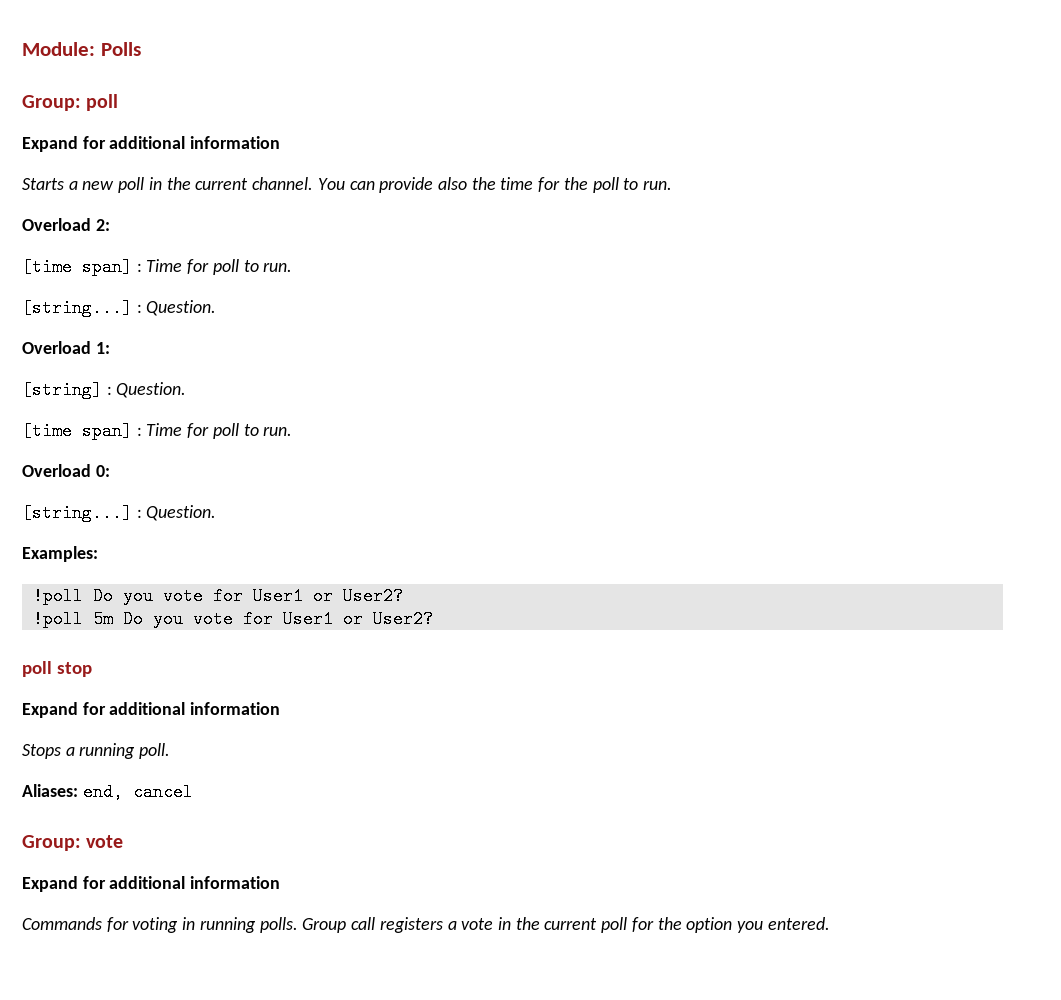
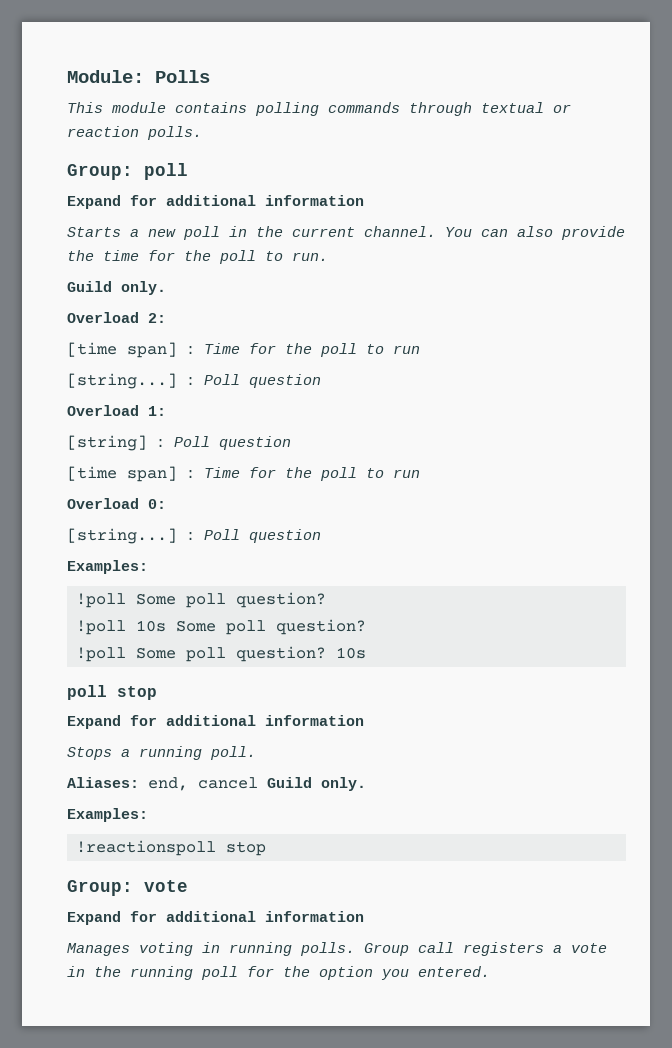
+ This module contains polling commands through textual or reaction polls.
- You can provide also the time for the poll to run.
+ You can also provide the time for the poll to run.
+ Guild only.
  Overload 2:
- [time span] : Time for poll to run.
- [string...] : Question.
+ [time span] : Time for the poll to run
+ [string...] : Poll question
- [string] : Question.
- [time span] : Time for poll to run.
+ [string] : Poll question
+ [time span] : Time for the poll to run
  Overload 0:
- [string...] : Question.
+ [string...] : Poll question
  Examples:
- !poll Do you vote for User1 or User2?
- !poll 5m Do you vote for User1 or User2?
+ !poll Some poll question?
+ !poll 10s Some poll question?
+ !poll Some poll question? 10s
- Aliases: end, cancel
+ Aliases: end, cancel Guild only.
+ Examples:
+ !reactionspoll stop
- Commands for voting in running polls.
+ Manages voting in running polls.
- Group call registers a vote in the current poll for the option you entered.
+ Group call registers a vote in the running poll for the option you entered.

